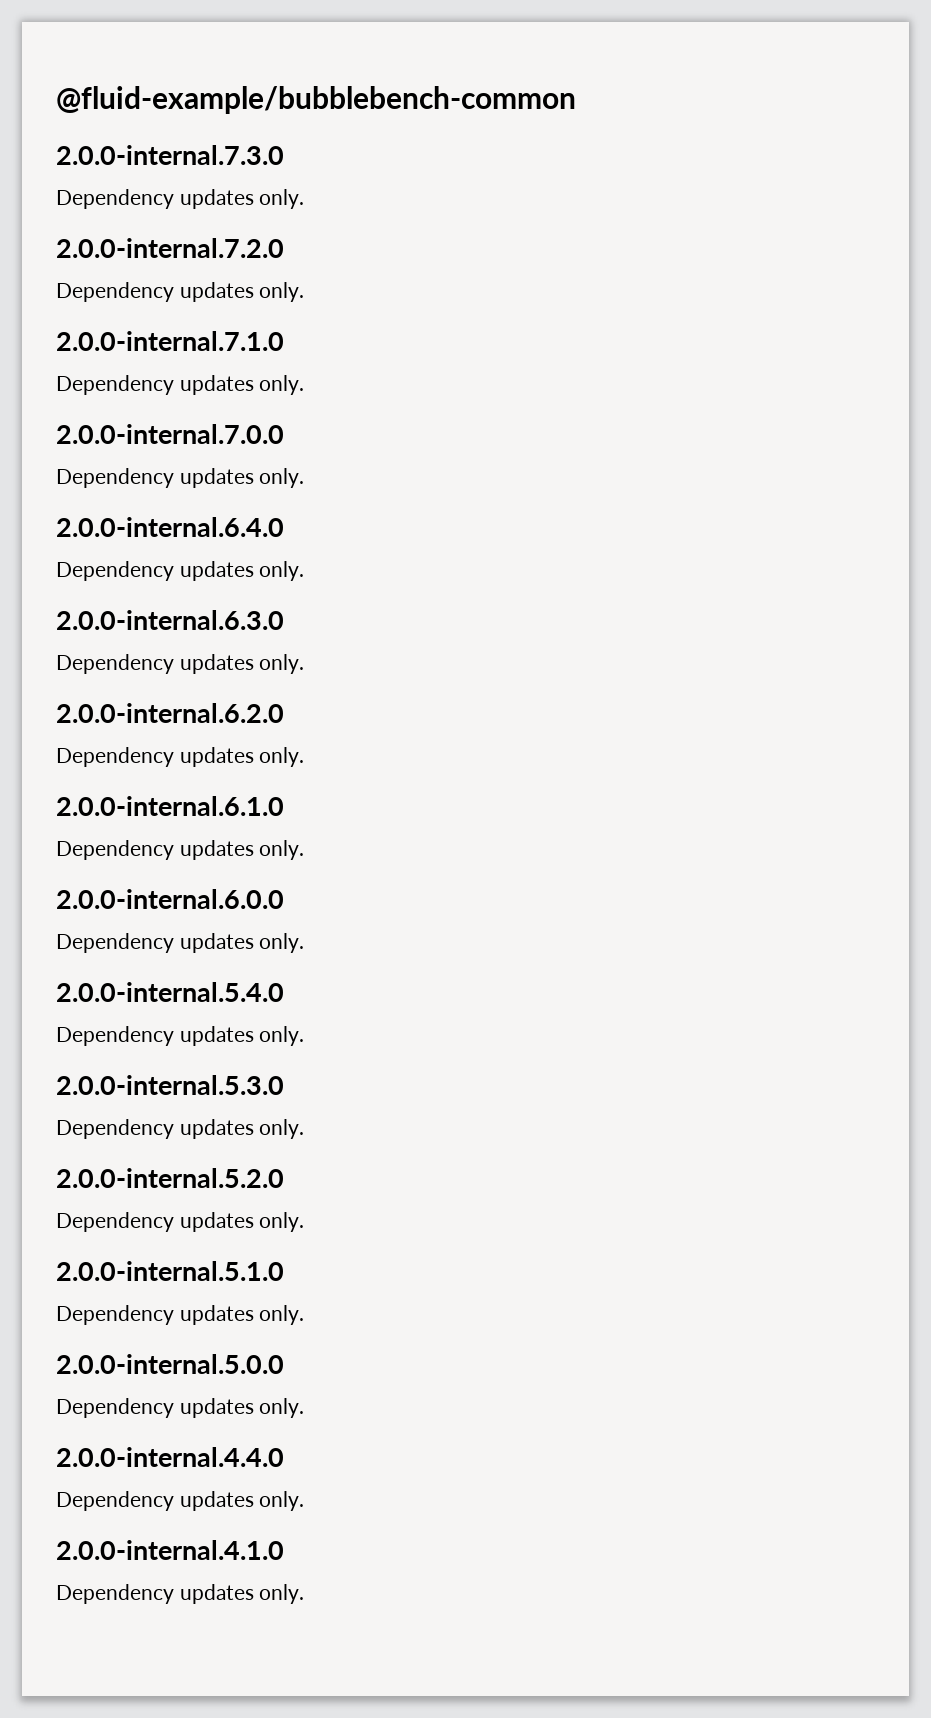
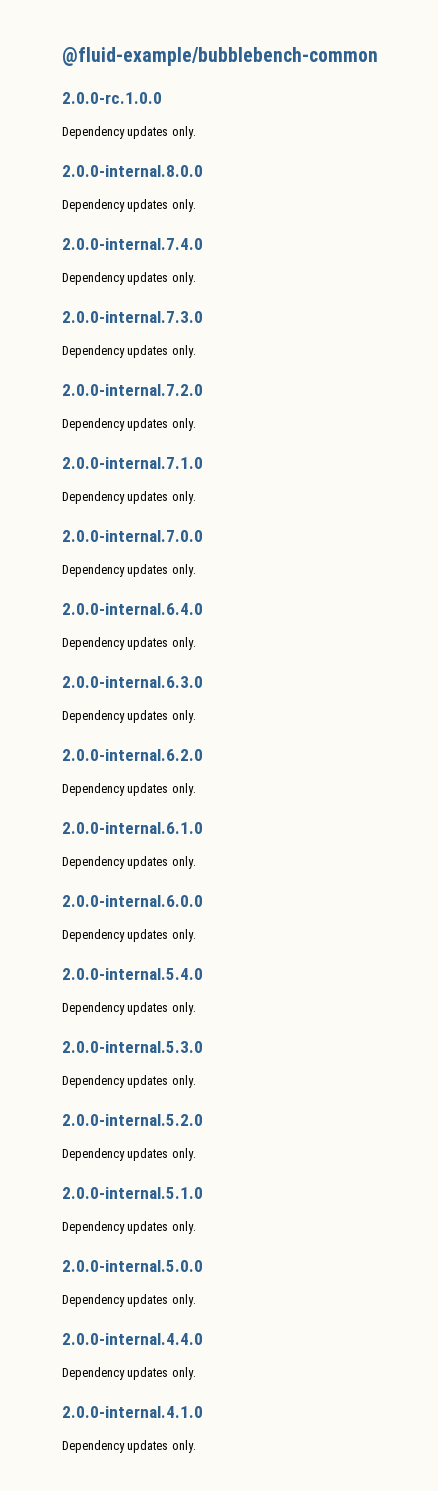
+ 2.0.0-rc.1.0.0
+ Dependency updates only.
+ 2.0.0-internal.8.0.0
+ Dependency updates only.
+ 2.0.0-internal.7.4.0
+ Dependency updates only.

